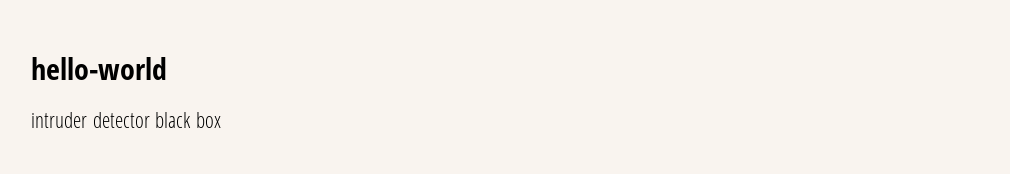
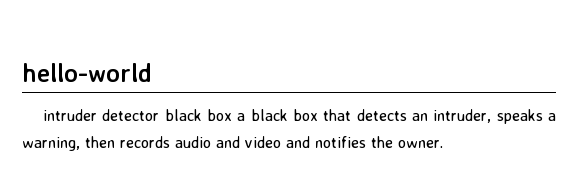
- intruder detector black box
+ intruder detector black box a black box that detects an intruder, speaks a warning, then records audio and video and notifies the owner.

